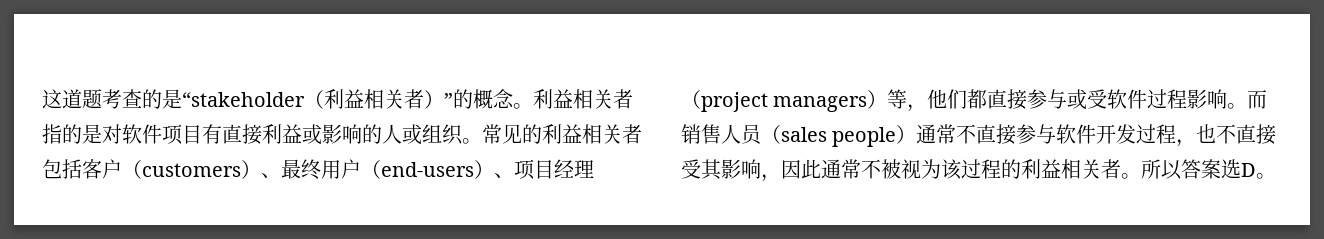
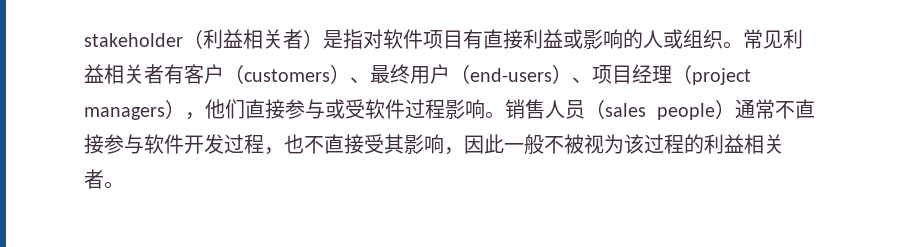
- 这道题考查的是“stakeholder（利益相关者）”的概念。利益相关者指的是对软件项目有直接利益或影响的人或组织。
+ stakeholder（利益相关者）是指对软件项目有直接利益或影响的人或组织。
- 常见的利益相关者包括客户（customers）、最终用户（end-users）、项目经理（project managers）等，他们都直接参与或受软件过程影响。
+ 常见利益相关者有客户（customers）、最终用户（end-users）、项目经理（project managers），他们直接参与或受软件过程影响。
- 而销售人员（sales people）通常不直接参与软件开发过程，也不直接受其影响，因此通常不被视为该过程的利益相关者。所以答案选D。
+ 销售人员（sales people）通常不直接参与软件开发过程，也不直接受其影响，因此一般不被视为该过程的利益相关者。

